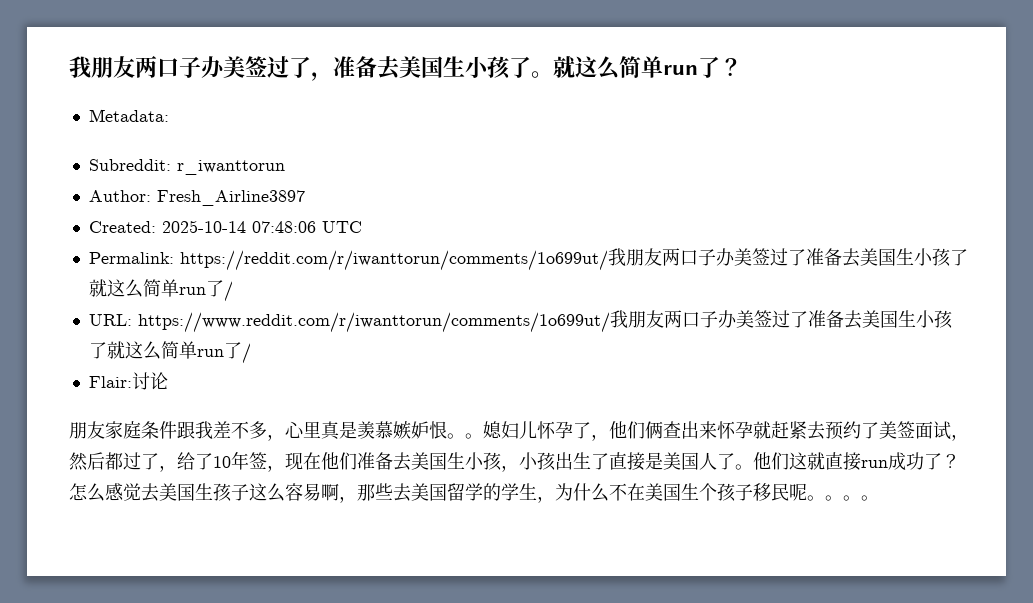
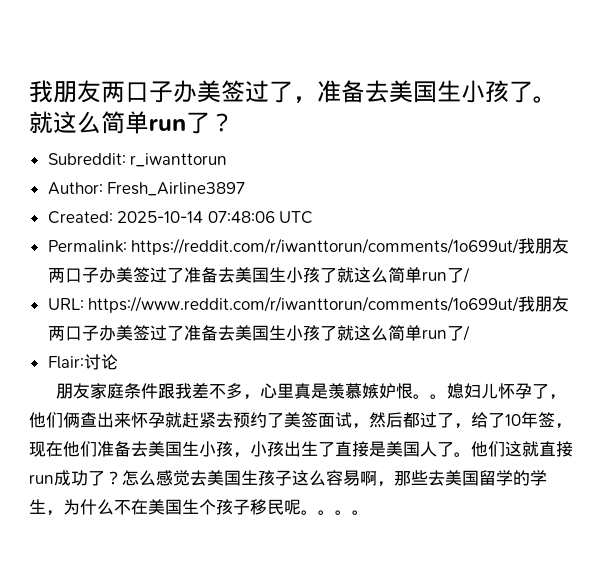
- Metadata:

